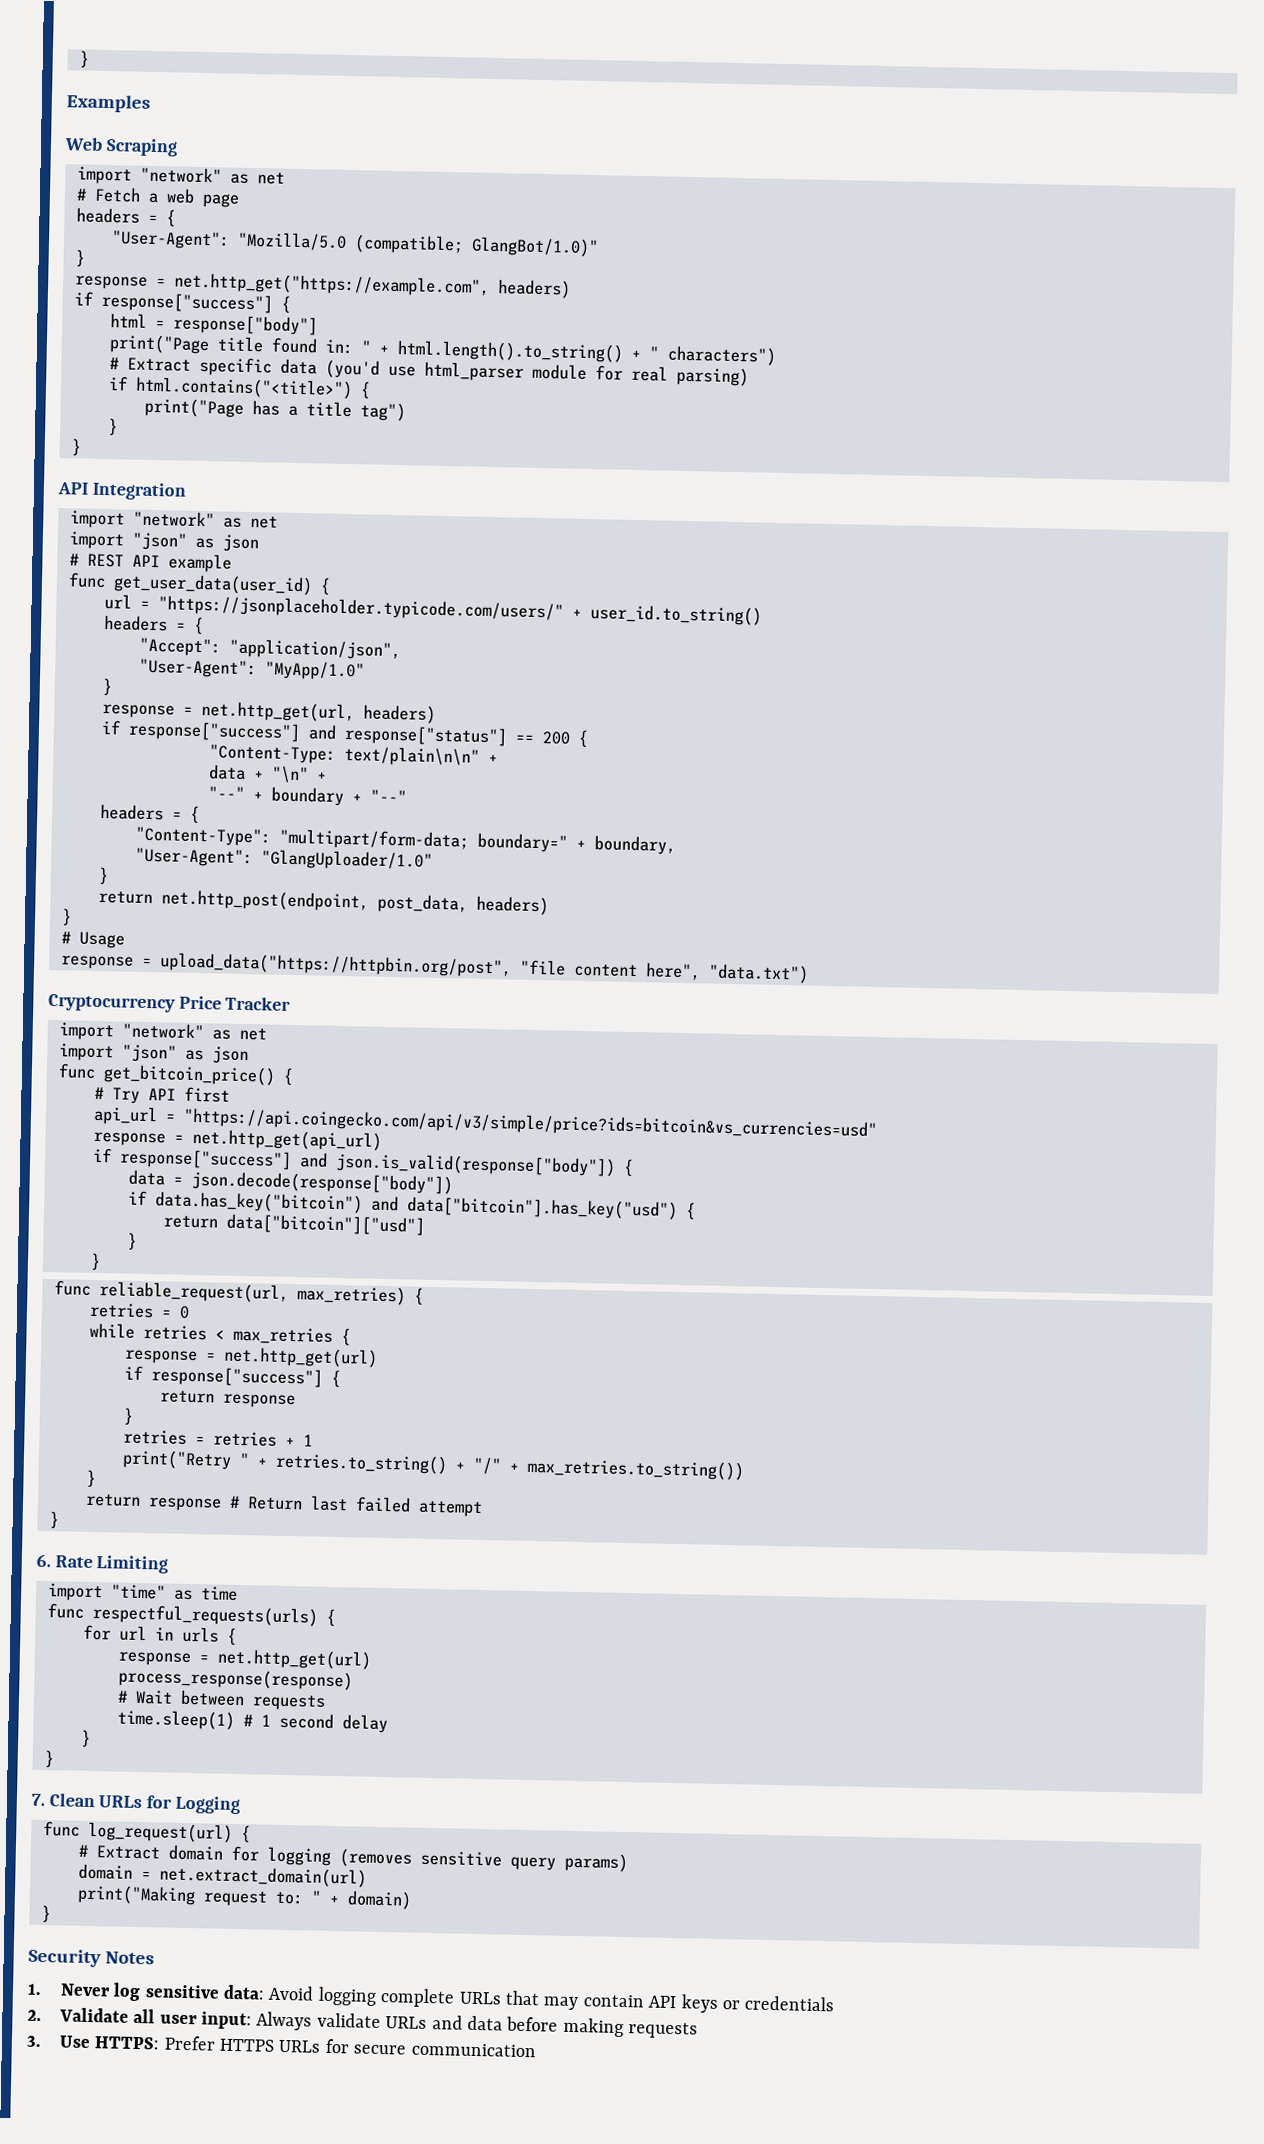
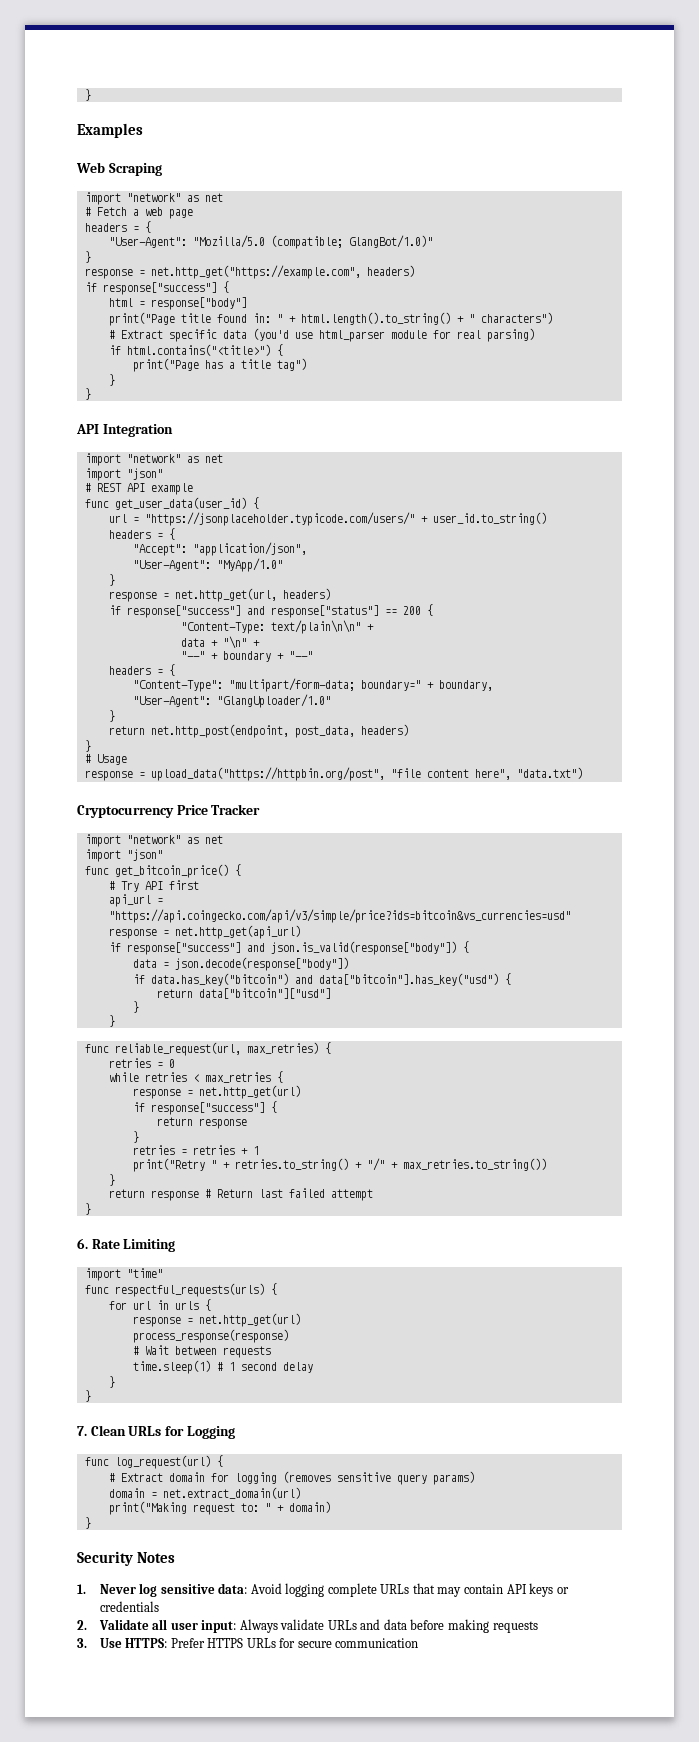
  API Integration
  import "network" as net
- import "json" as json
+ import "json"
  Cryptocurrency Price Tracker
  import "network" as net
- import "json" as json
+ import "json"
- import "time" as time
+ import "time"

